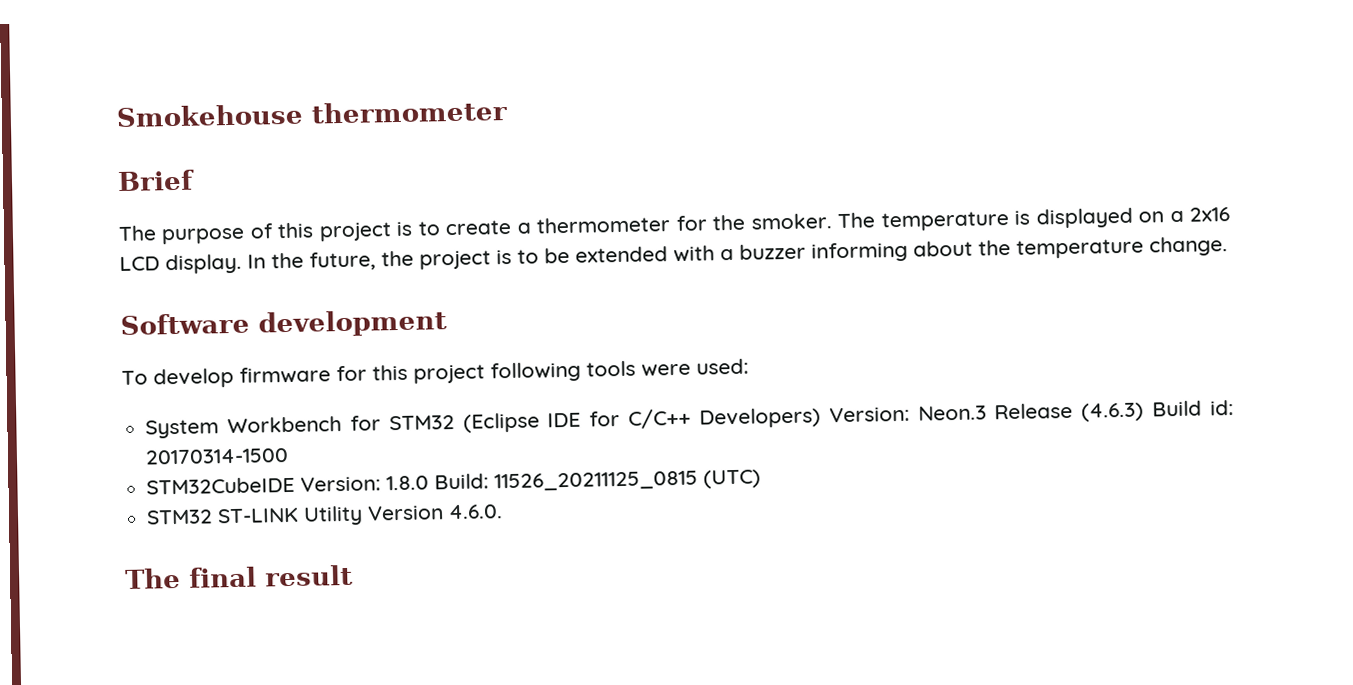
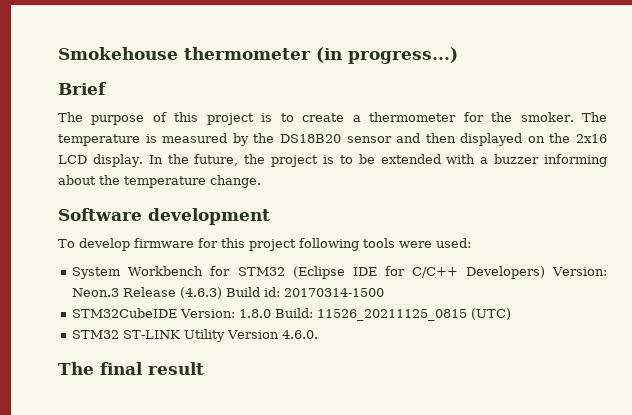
- Smokehouse thermometer
+ Smokehouse thermometer (in progress...)
- The temperature is displayed on a 2x16 LCD display.
+ The temperature is measured by the DS18B20 sensor and then displayed on the 2x16 LCD display.

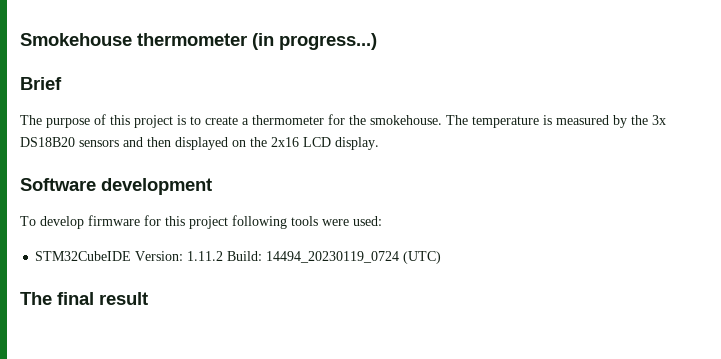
- The purpose of this project is to create a thermometer for the smoker.
+ The purpose of this project is to create a thermometer for the smokehouse.
- The temperature is measured by the DS18B20 sensor and then displayed on the 2x16 LCD display. In the future, the project is to be extended with a buzzer informing about the temperature change.
+ The temperature is measured by the 3x DS18B20 sensors and then displayed on the 2x16 LCD display.
- System Workbench for STM32 (Eclipse IDE for C/C++ Developers) Version: Neon.3 Release (4.6.3) Build id: 20170314-1500
- STM32CubeIDE Version: 1.8.0 Build: 11526_20211125_0815 (UTC)
- STM32 ST-LINK Utility Version 4.6.0.
+ STM32CubeIDE Version: 1.11.2 Build: 14494_20230119_0724 (UTC)

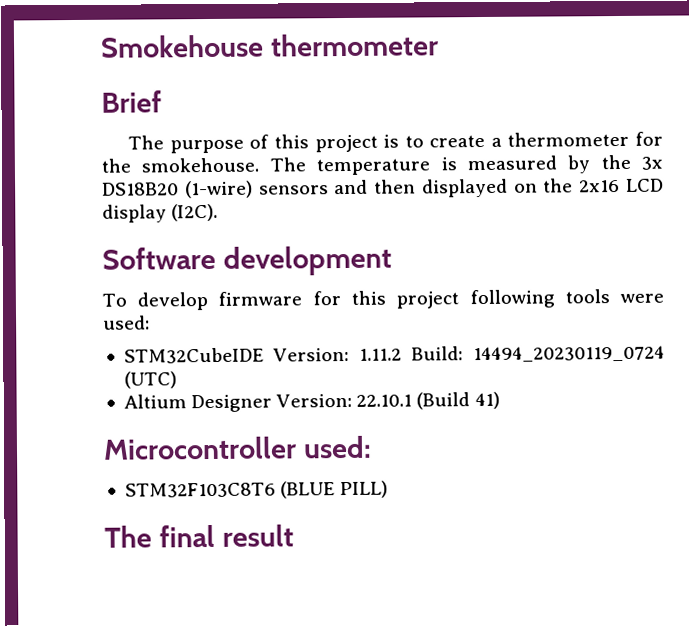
- Smokehouse thermometer (in progress...)
+ Smokehouse thermometer
- The temperature is measured by the 3x DS18B20 sensors and then displayed on the 2x16 LCD display.
+ The temperature is measured by the 3x DS18B20 (1-wire) sensors and then displayed on the 2x16 LCD display (I2C).
+ Altium Designer Version: 22.10.1 (Build 41)
+ Microcontroller used:
+ STM32F103C8T6 (BLUE PILL)

